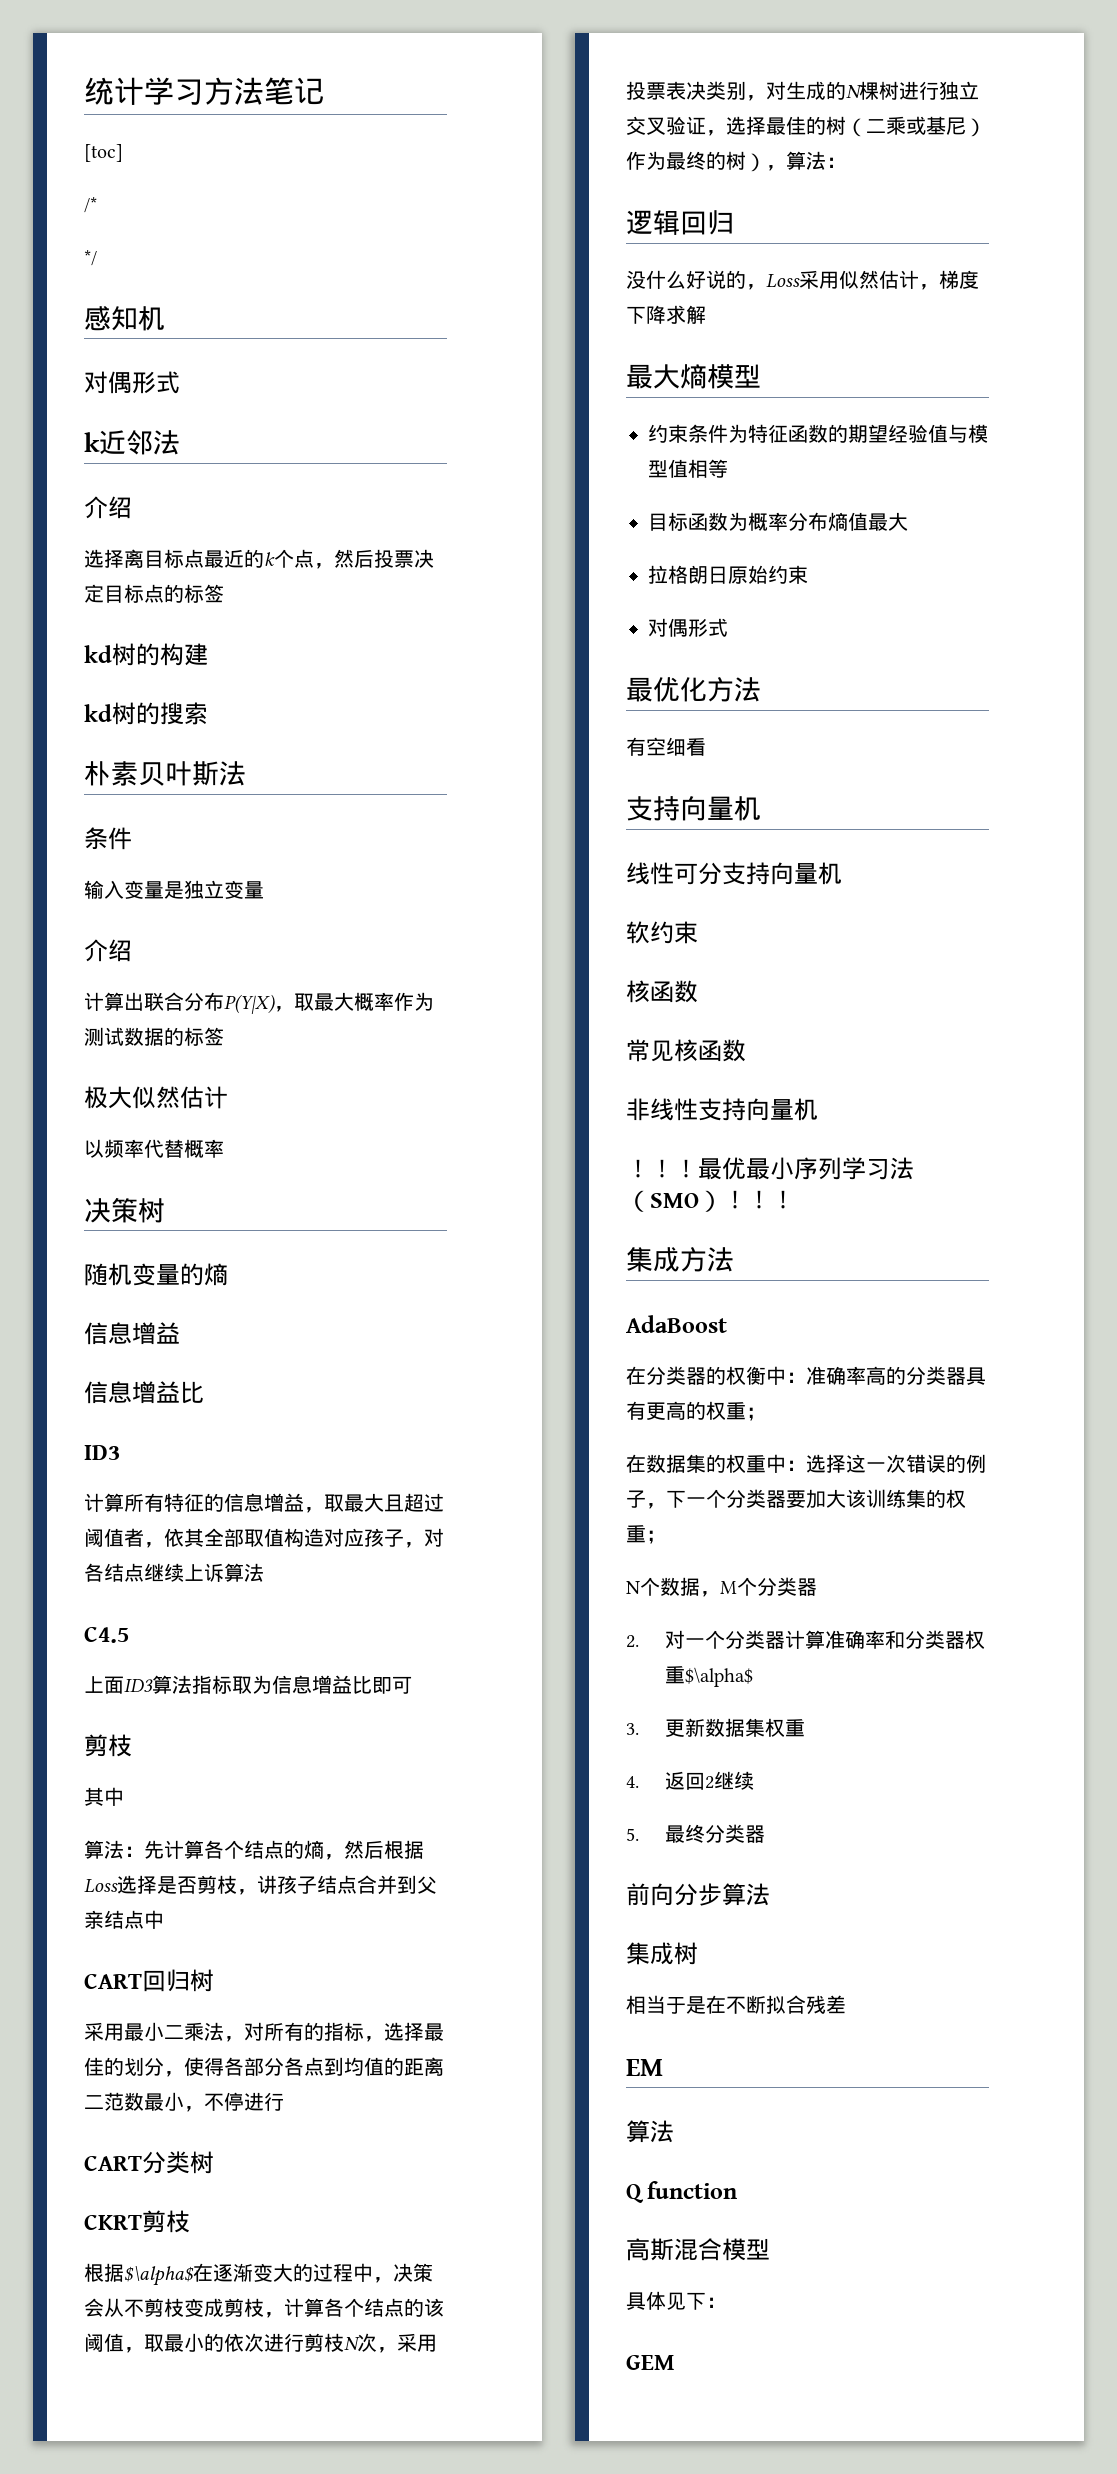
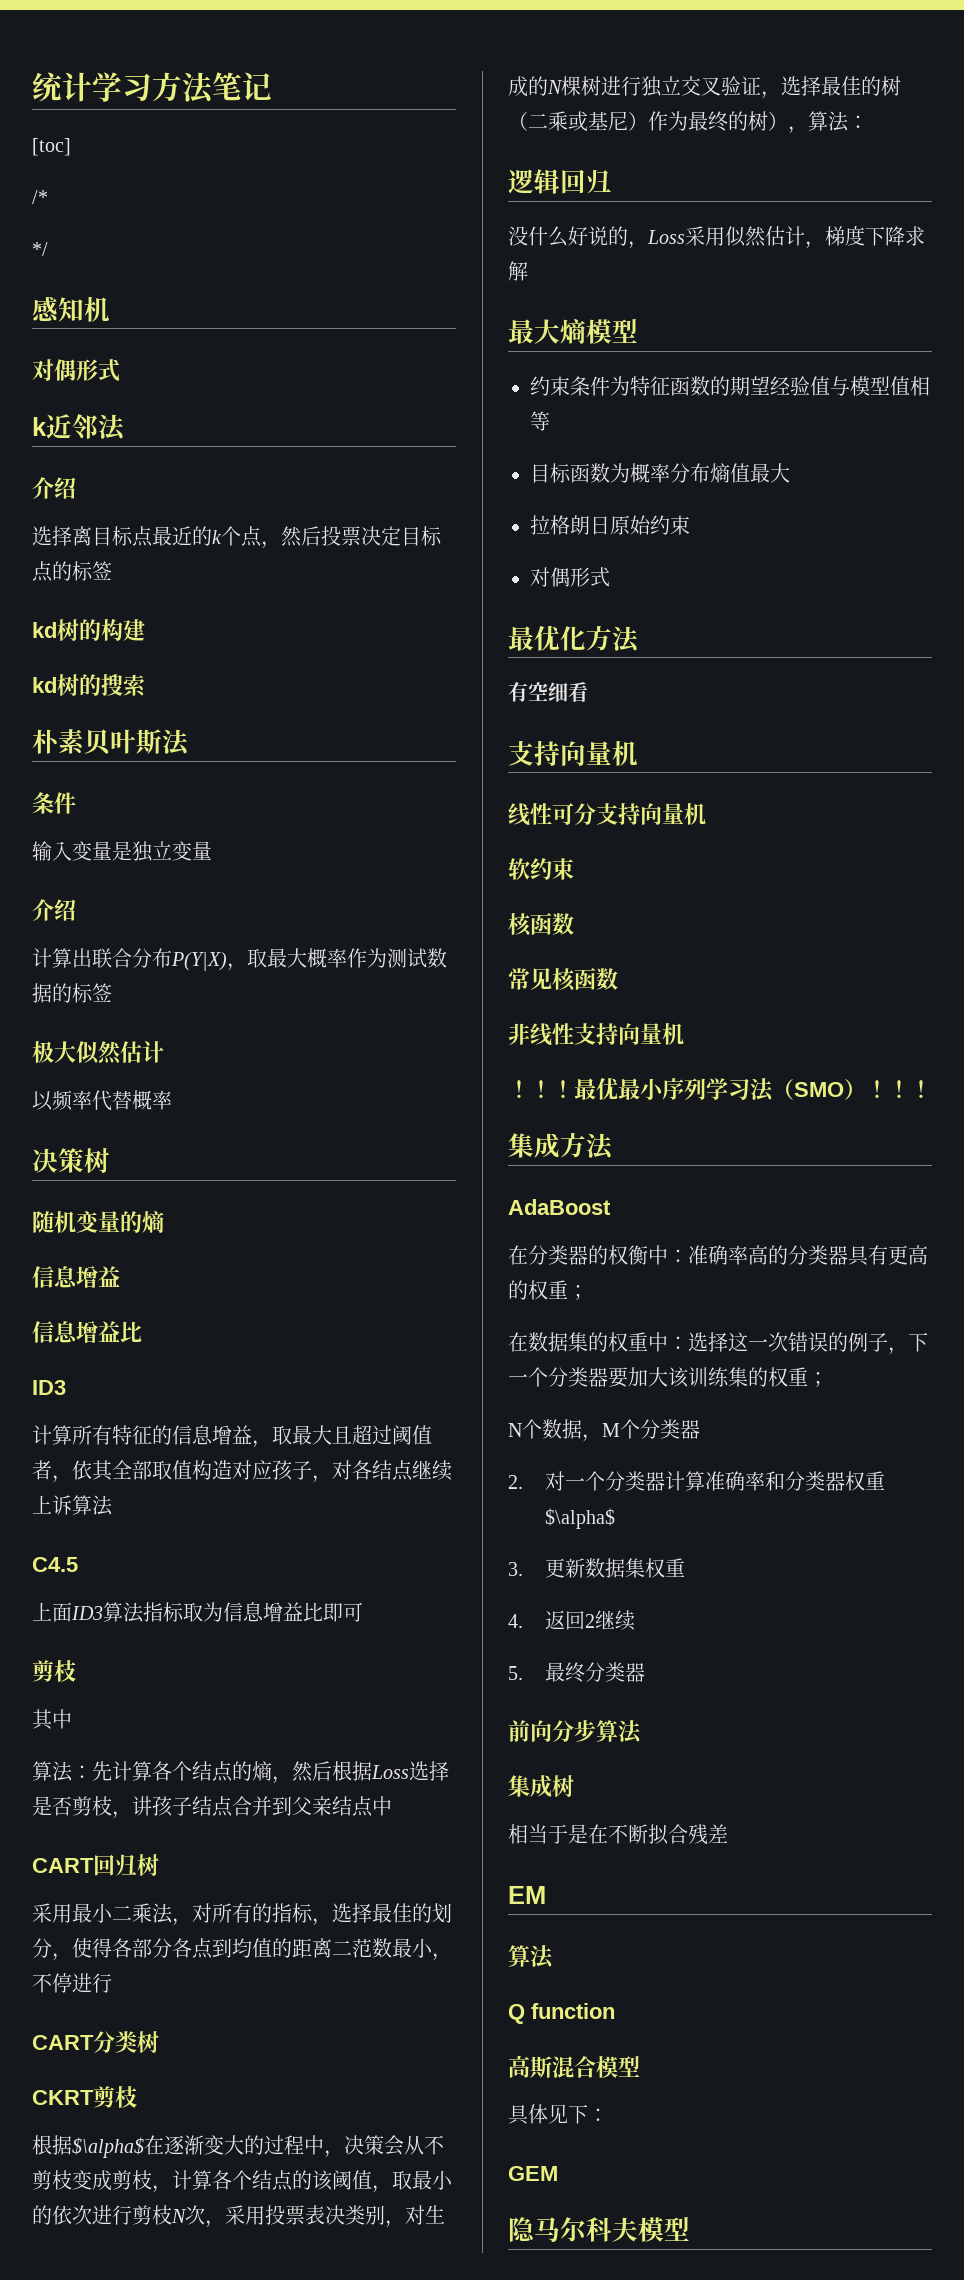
+ 隐马尔科夫模型

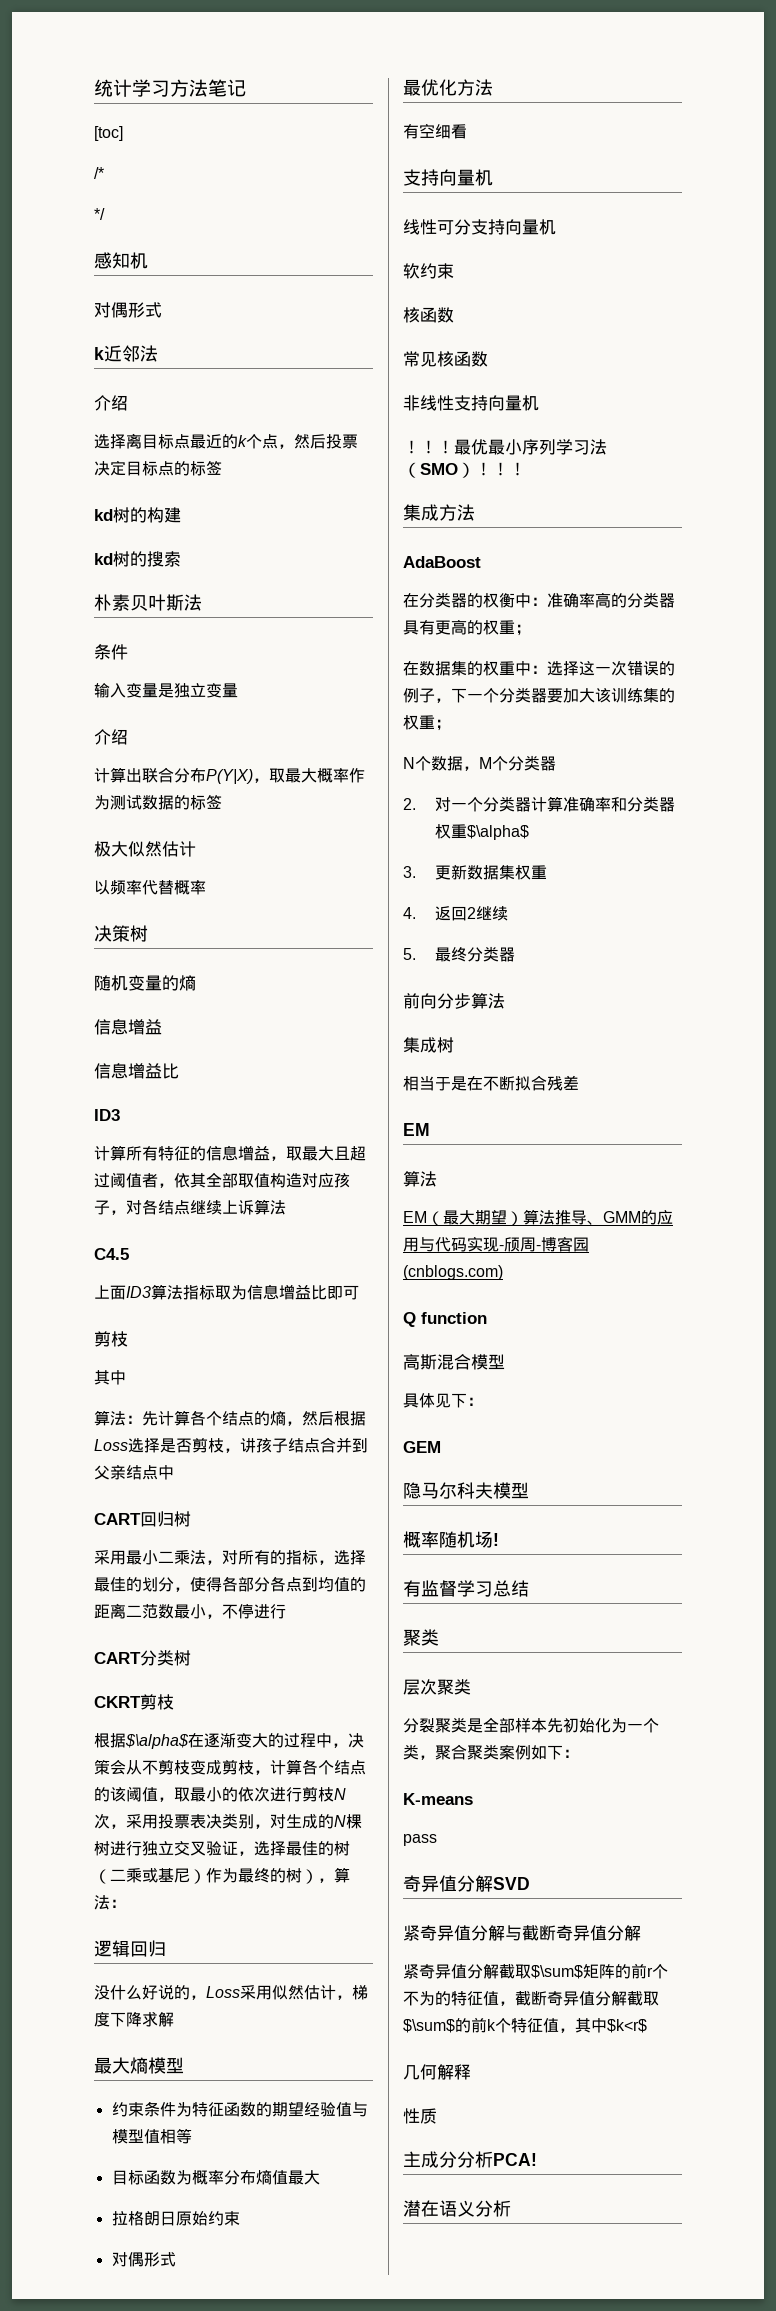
+ EM（最大期望）算法推导、GMM的应用与代码实现-颀周-博客园(cnblogs.com)
+ 概率随机场!
+ 有监督学习总结
+ 聚类
+ 层次聚类
+ 分裂聚类是全部样本先初始化为一个类，聚合聚类案例如下：
+ K-means
+ pass
+ 奇异值分解SVD
+ 紧奇异值分解与截断奇异值分解
+ 紧奇异值分解截取$\sum$矩阵的前r个不为的特征值，截断奇异值分解截取$\sum$的前k个特征值，其中$k<r$
+ 几何解释
+ 性质
+ 主成分分析PCA!
+ 潜在语义分析

